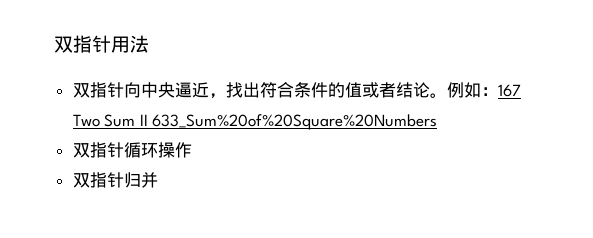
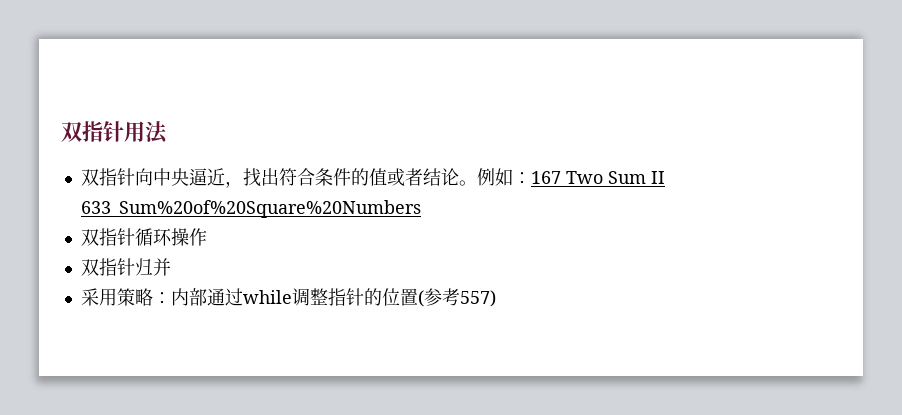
+ 采用策略：内部通过while调整指针的位置(参考557)

